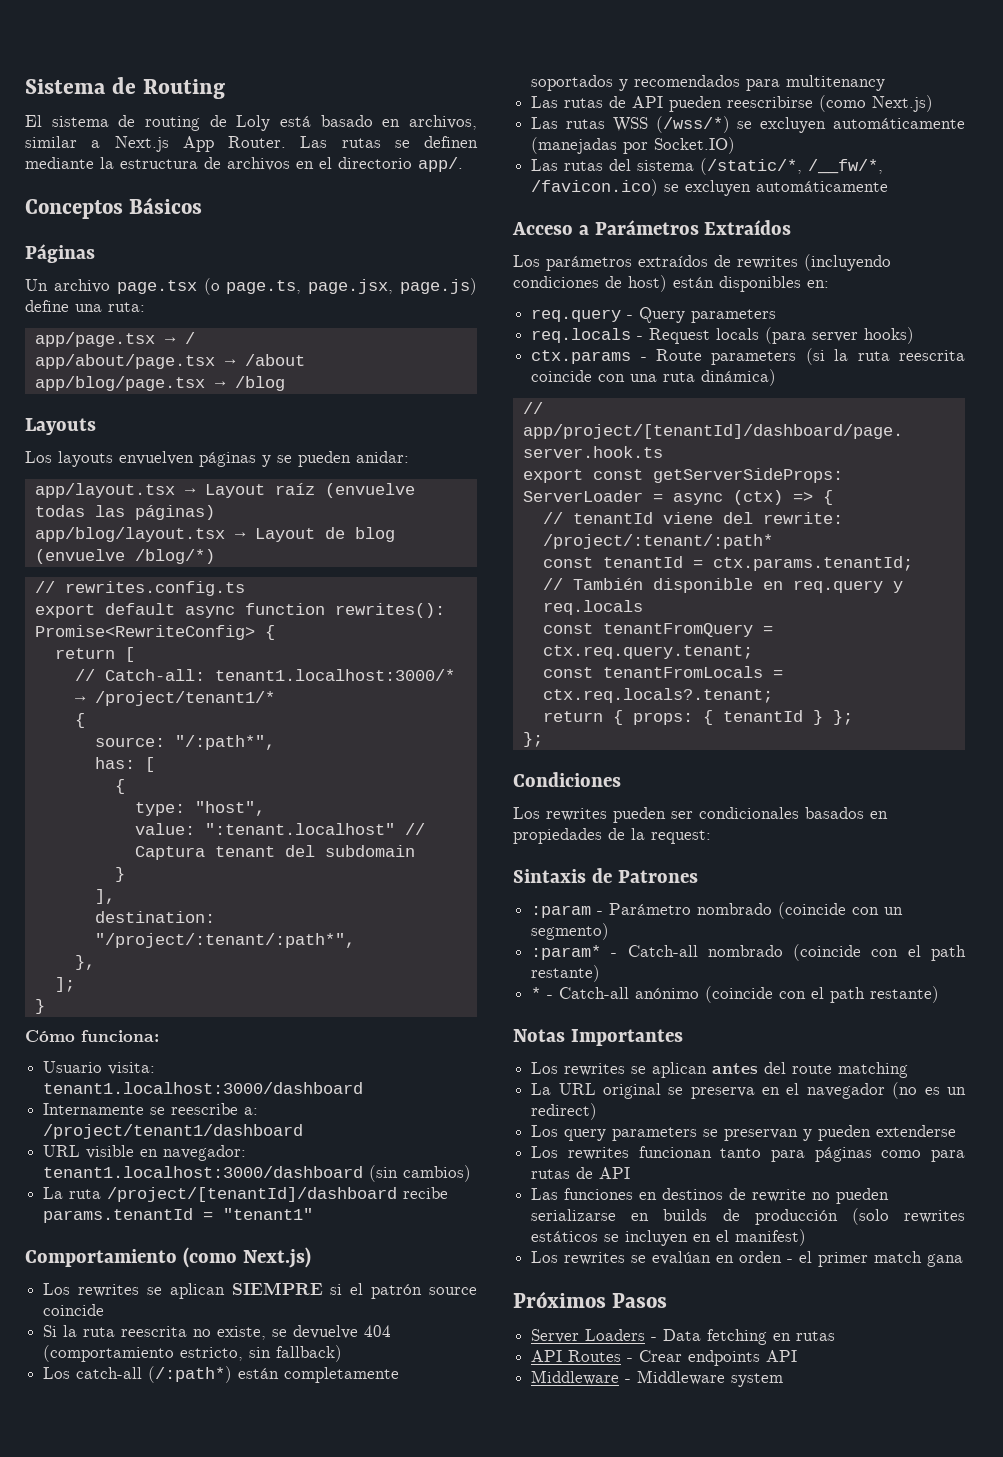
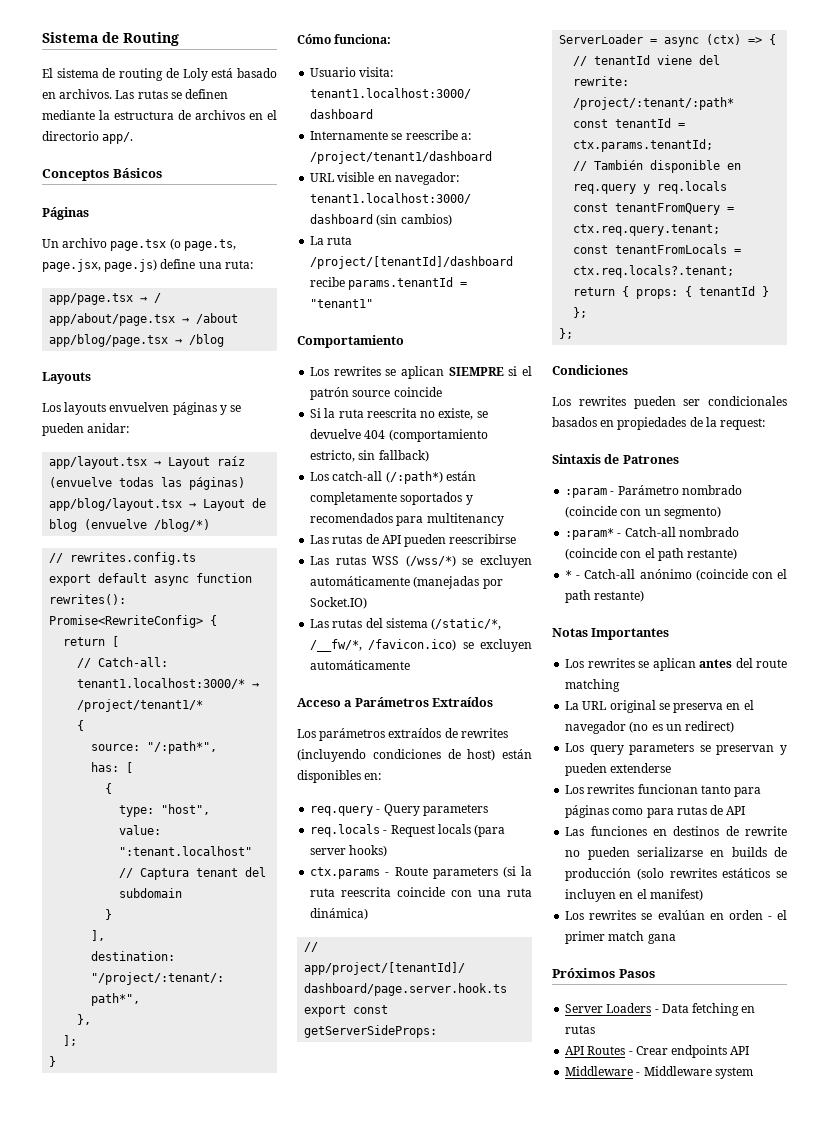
- El sistema de routing de Loly está basado en archivos, similar a Next.js App Router.
+ El sistema de routing de Loly está basado en archivos.
- Comportamiento (como Next.js)
+ Comportamiento
- Las rutas de API pueden reescribirse (como Next.js)
+ Las rutas de API pueden reescribirse

